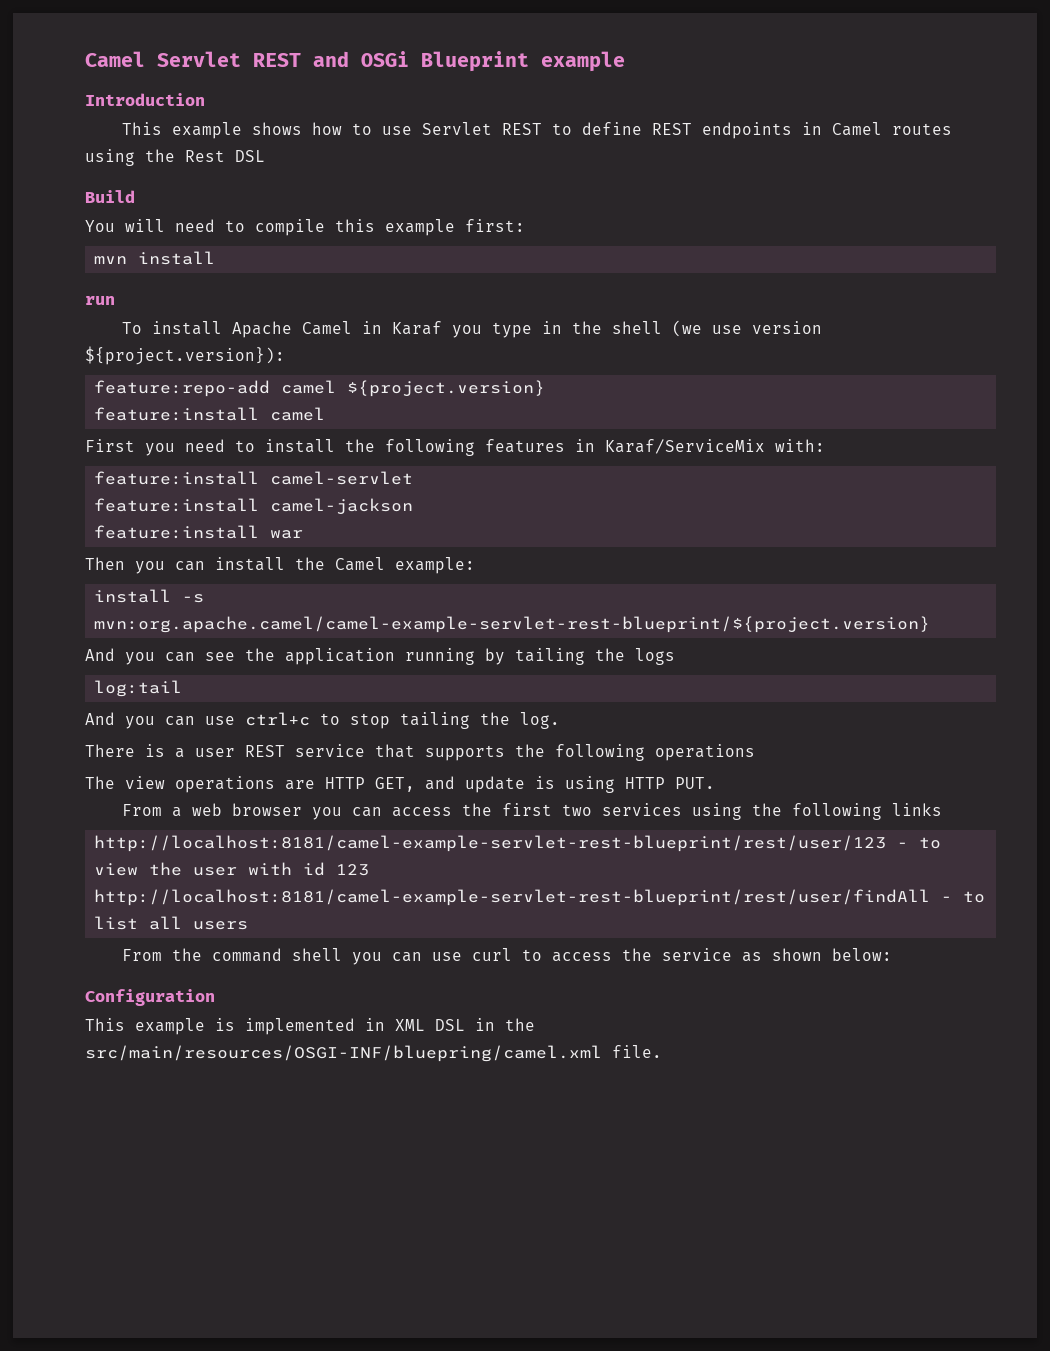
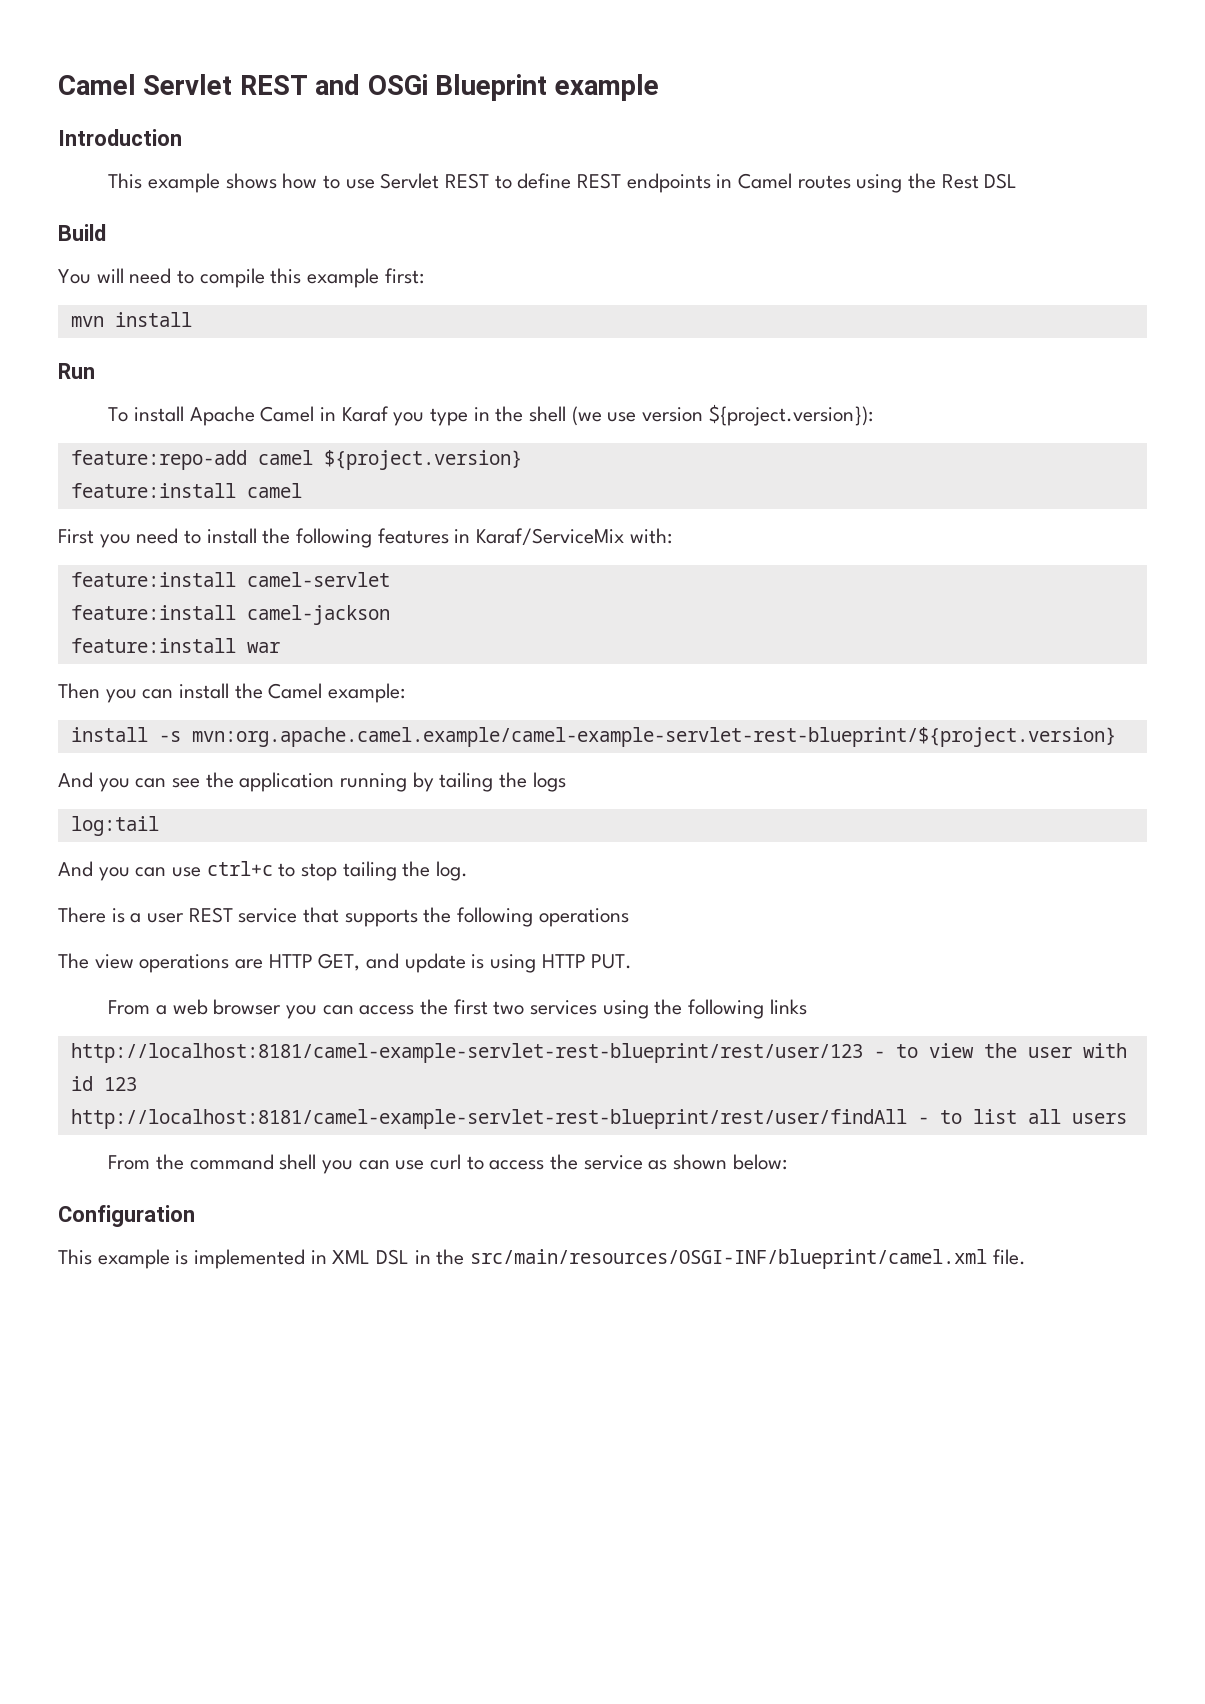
- run
+ Run
- install -s mvn:org.apache.camel/camel-example-servlet-rest-blueprint/${project.version}
+ install -s mvn:org.apache.camel.example/camel-example-servlet-rest-blueprint/${project.version}
- This example is implemented in XML DSL in the src/main/resources/OSGI-INF/bluepring/camel.xml file.
+ This example is implemented in XML DSL in the src/main/resources/OSGI-INF/blueprint/camel.xml file.

